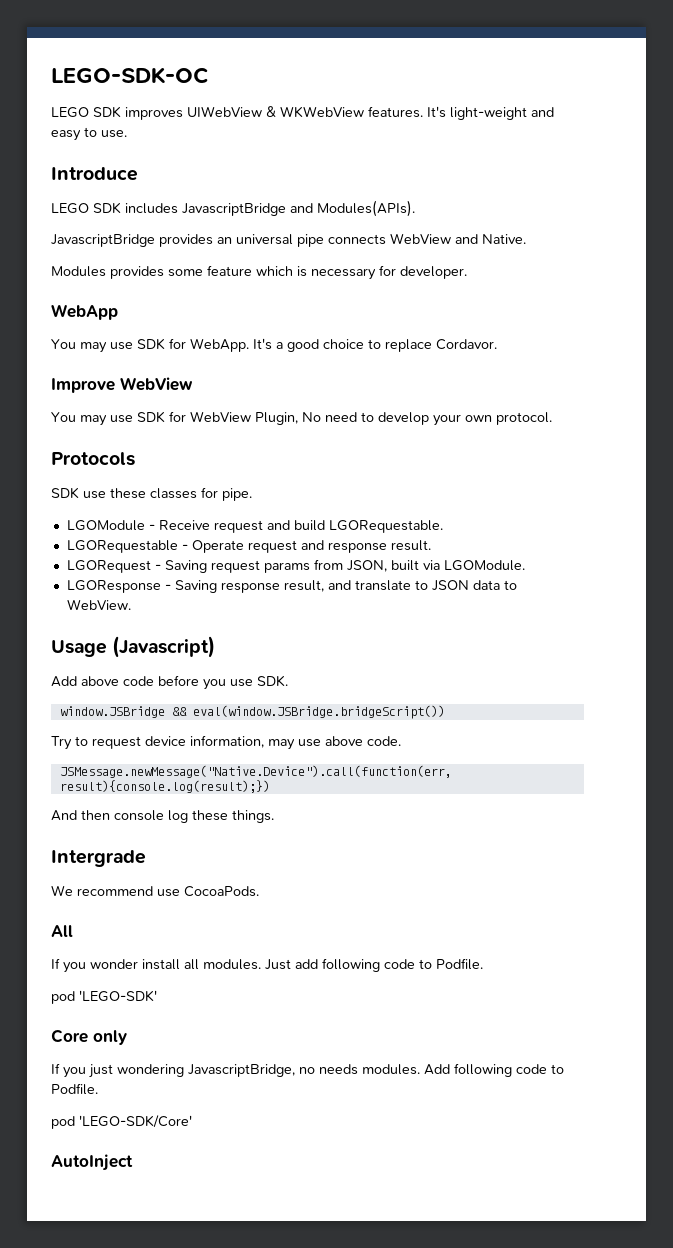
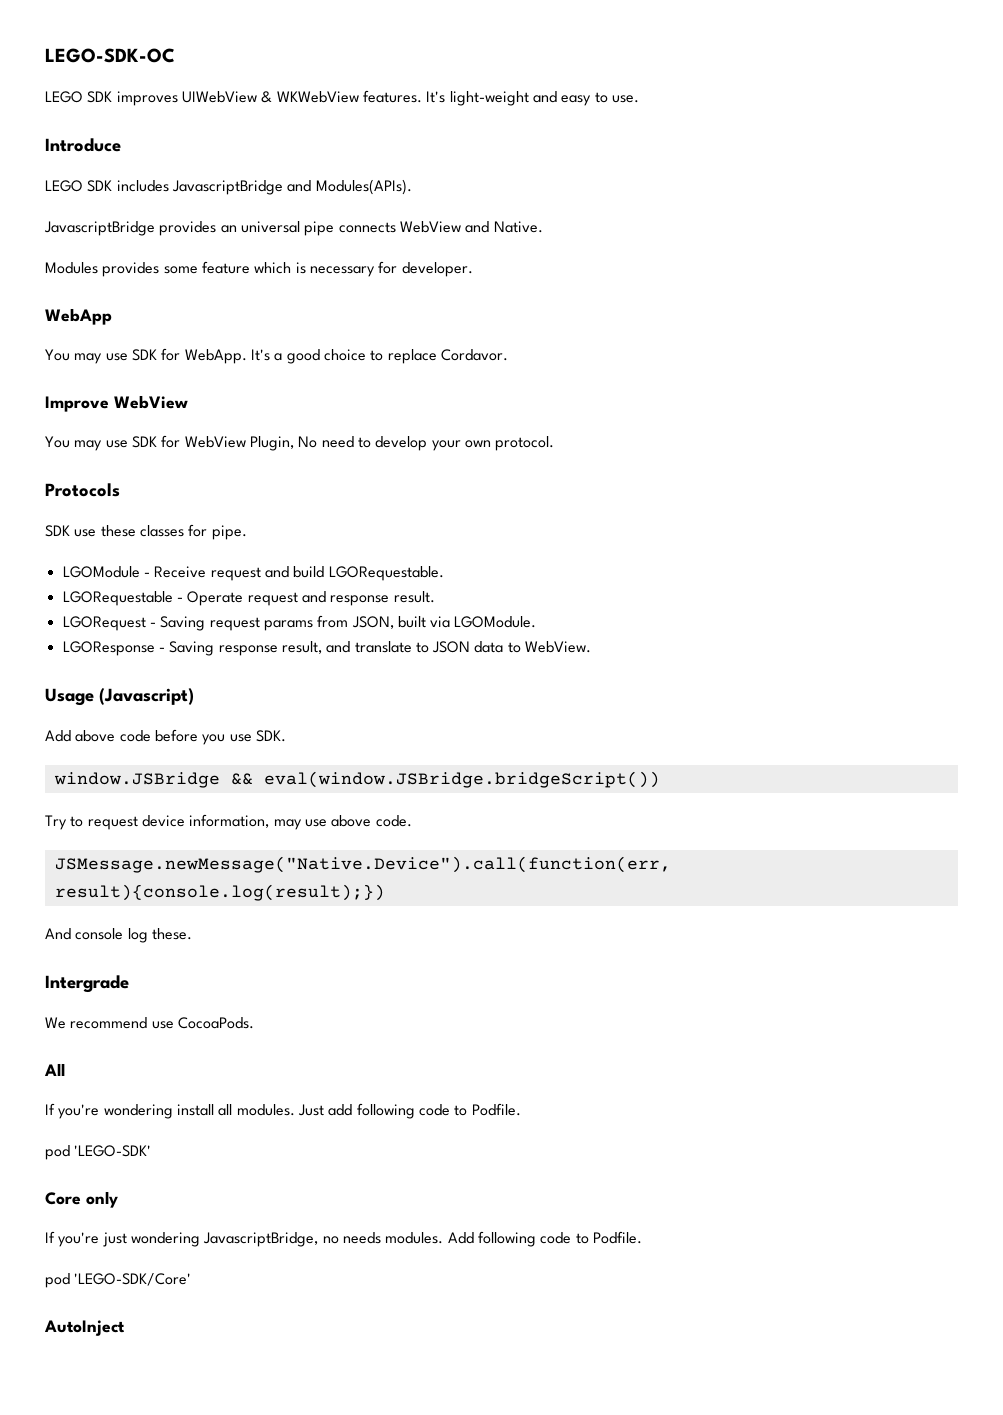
- And then console log these things.
+ And console log these.
- If you wonder install all modules.
+ If you're wondering install all modules.
- If you just wondering JavascriptBridge, no needs modules.
+ If you're just wondering JavascriptBridge, no needs modules.

